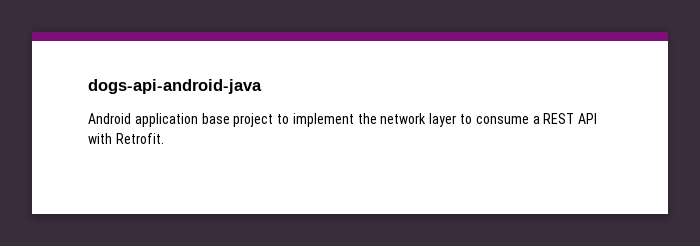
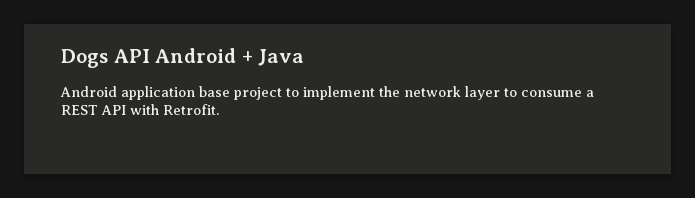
- dogs-api-android-java
+ Dogs API Android + Java

